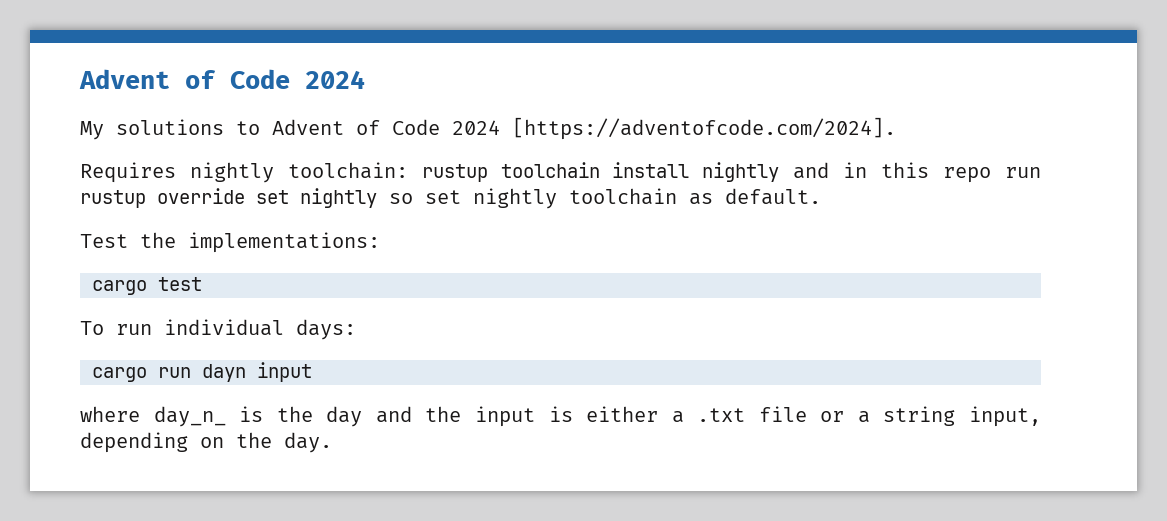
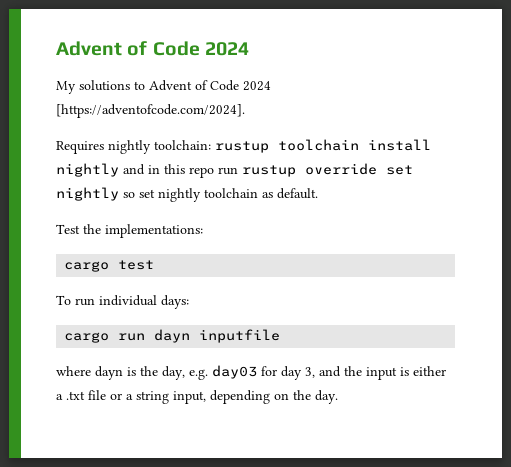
- cargo run dayn input
+ cargo run dayn inputfile
- where day_n_ is the day and the input is either a .txt file or a string input, depending on the day.
+ where dayn is the day, e.g. day03 for day 3, and the input is either a .txt file or a string input, depending on the day.

